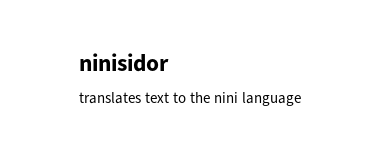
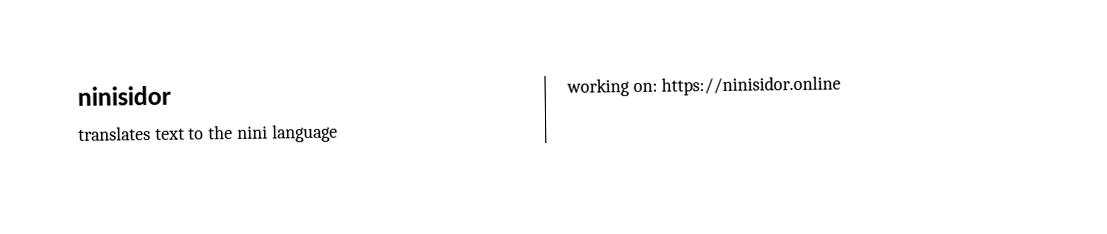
+ working on: https://ninisidor.online

